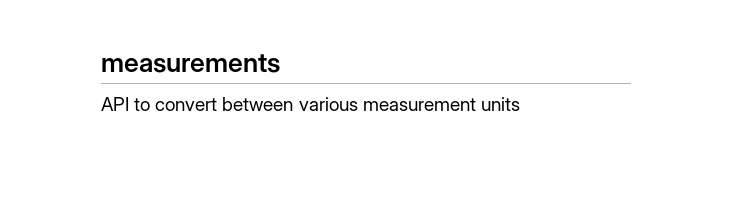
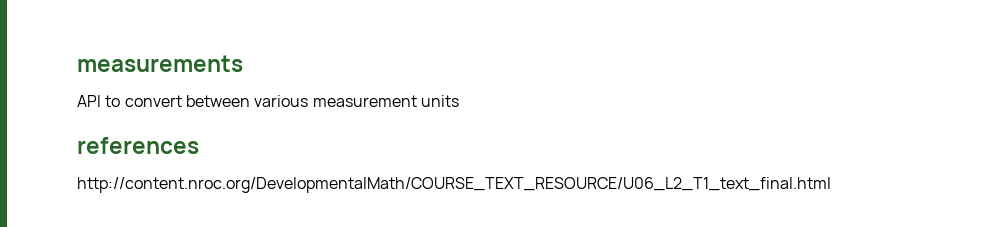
+ references
+ http://content.nroc.org/DevelopmentalMath/COURSE_TEXT_RESOURCE/U06_L2_T1_text_final.html

